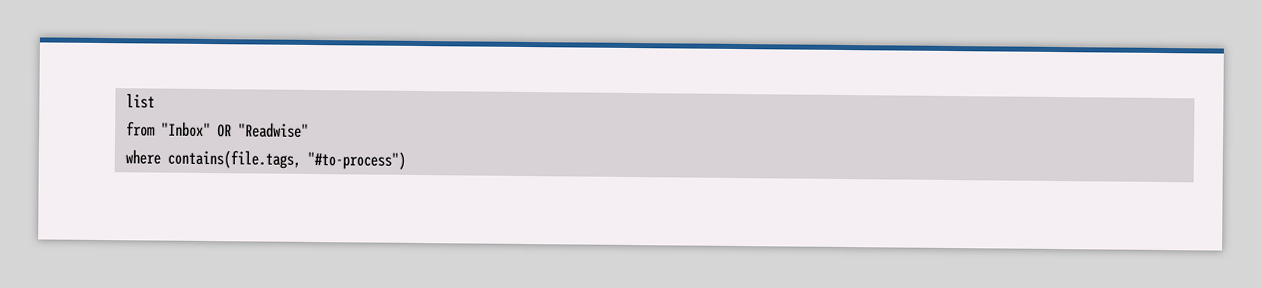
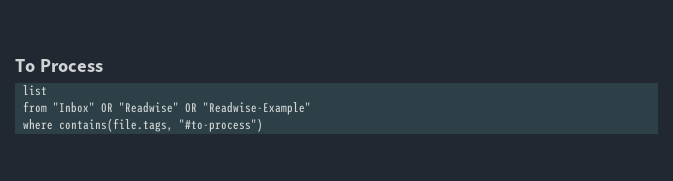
+ To Process
- from "Inbox" OR "Readwise"
+ from "Inbox" OR "Readwise" OR "Readwise-Example"

